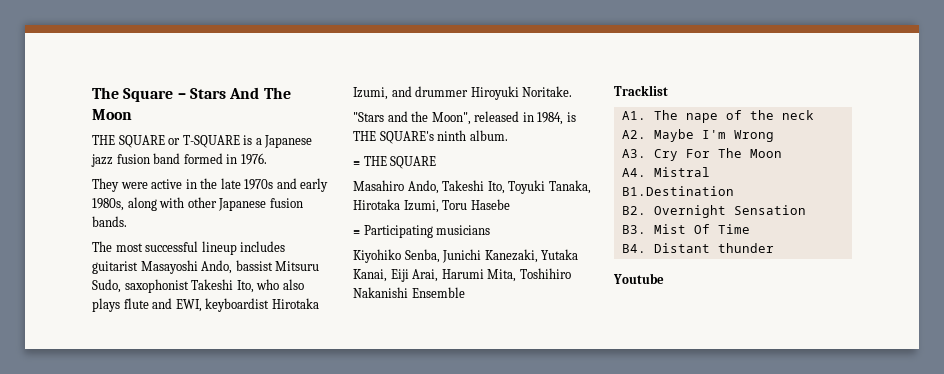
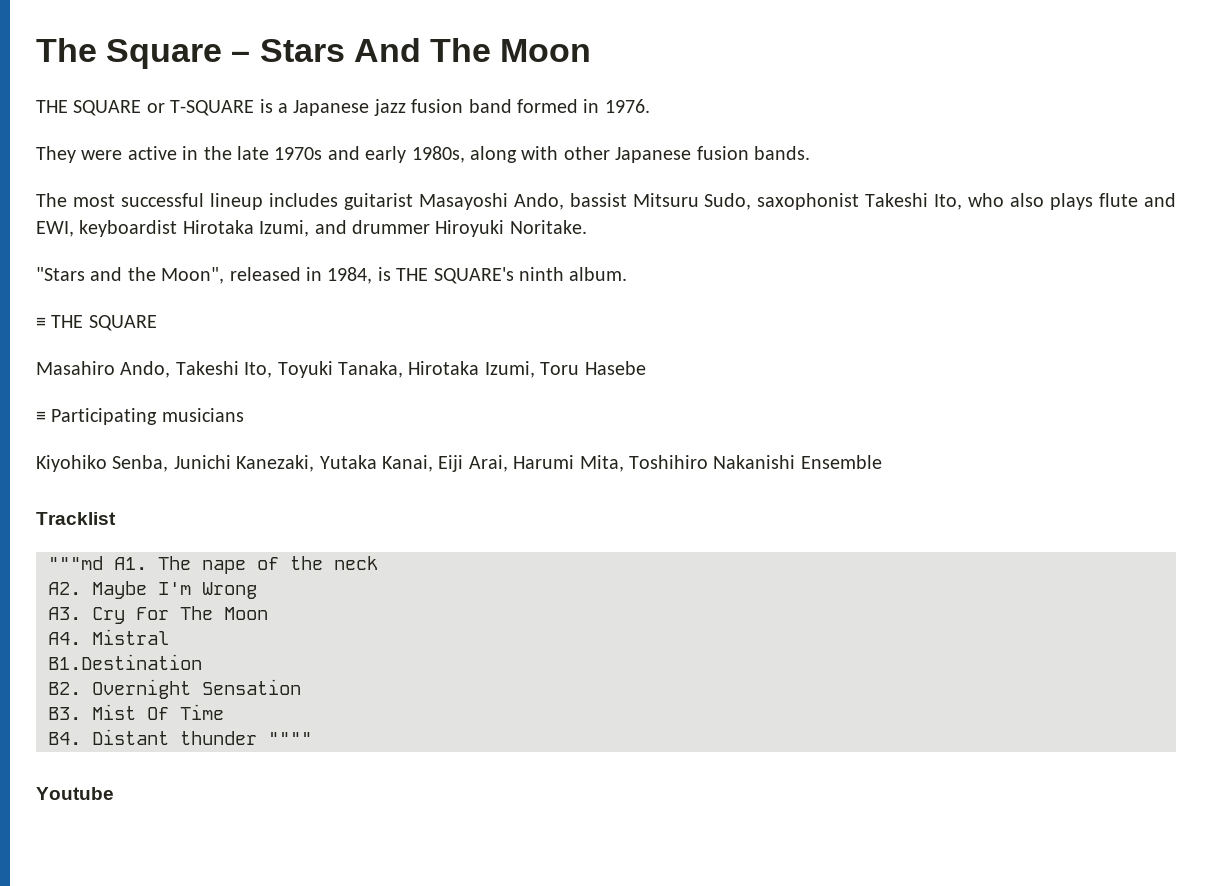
- A1. The nape of the neck
+ """md A1. The nape of the neck
- B4. Distant thunder
+ B4. Distant thunder """"

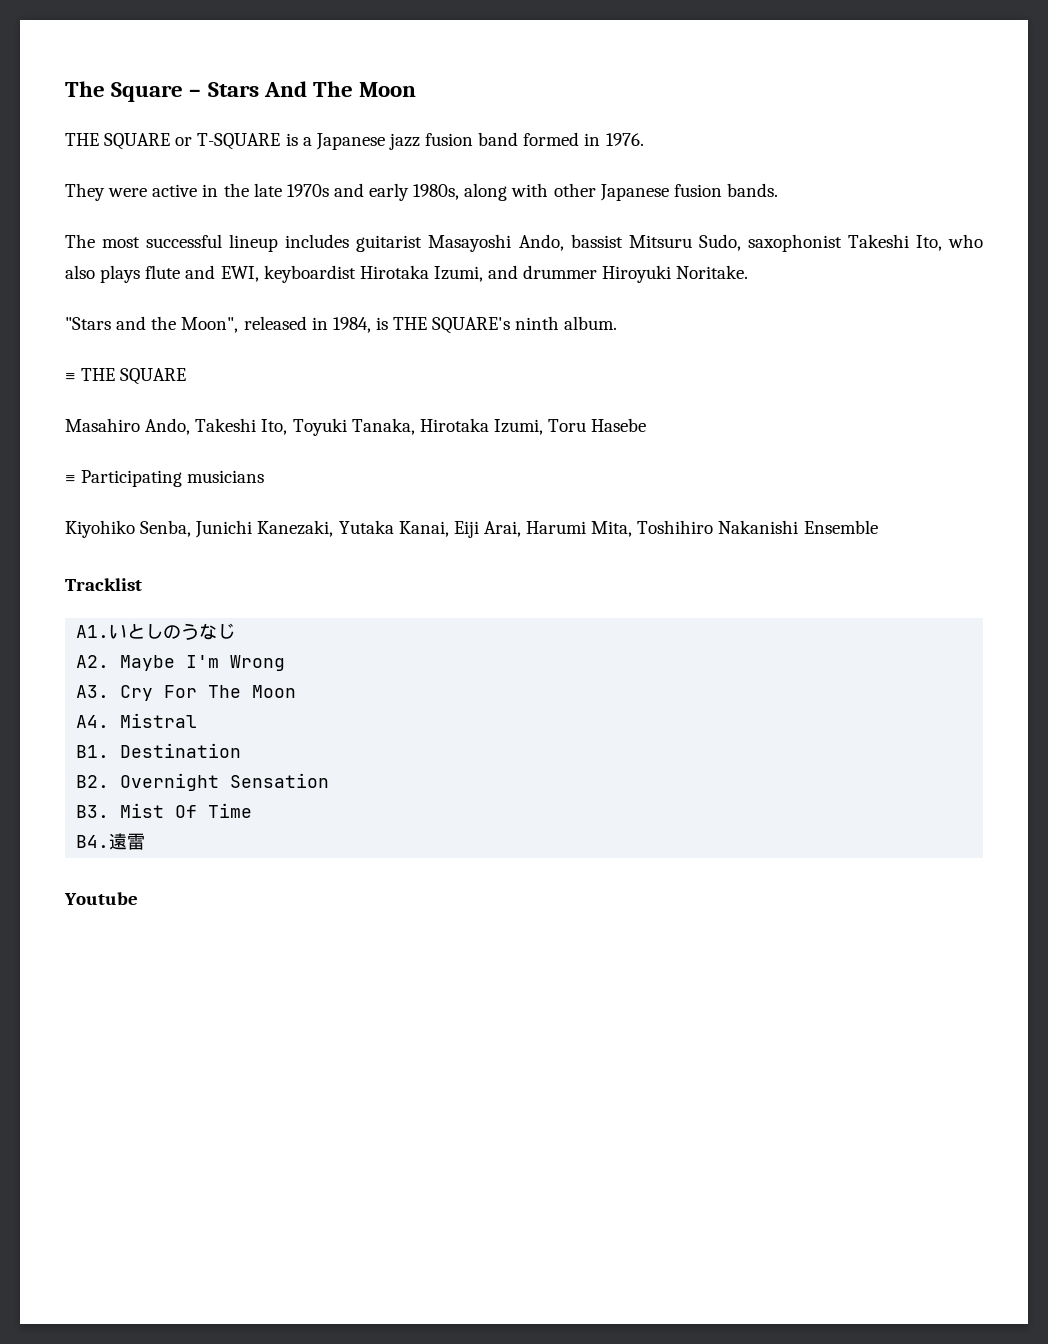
- """md A1. The nape of the neck
+ A1.いとしのうなじ
- B1.Destination
+ B1. Destination
- B4. Distant thunder """"
+ B4.遠雷

